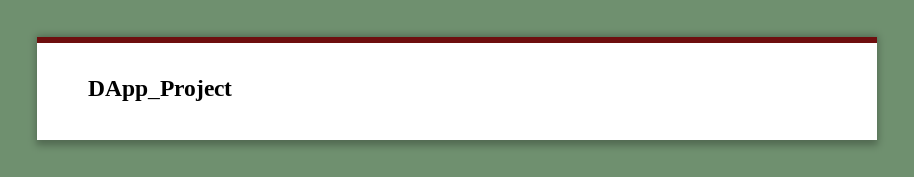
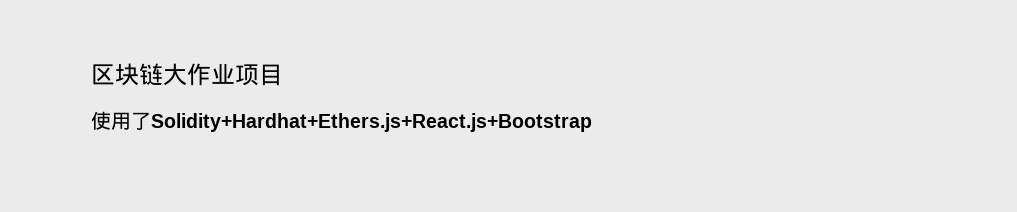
- DApp_Project
+ 区块链大作业项目
+ 使用了Solidity+Hardhat+Ethers.js+React.js+Bootstrap

